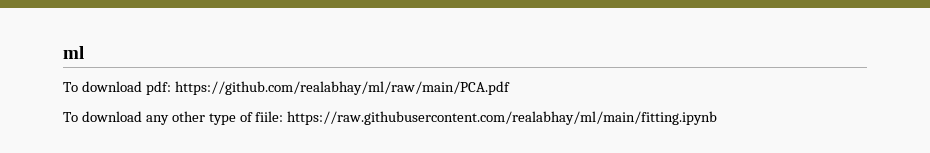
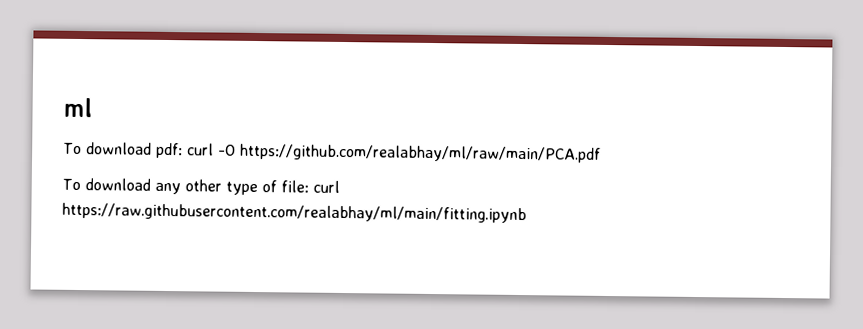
- To download pdf: https://github.com/realabhay/ml/raw/main/PCA.pdf
+ To download pdf: curl -O https://github.com/realabhay/ml/raw/main/PCA.pdf
- To download any other type of fiile: https://raw.githubusercontent.com/realabhay/ml/main/fitting.ipynb
+ To download any other type of file: curl https://raw.githubusercontent.com/realabhay/ml/main/fitting.ipynb

